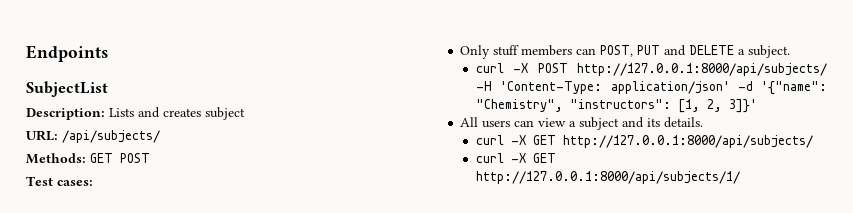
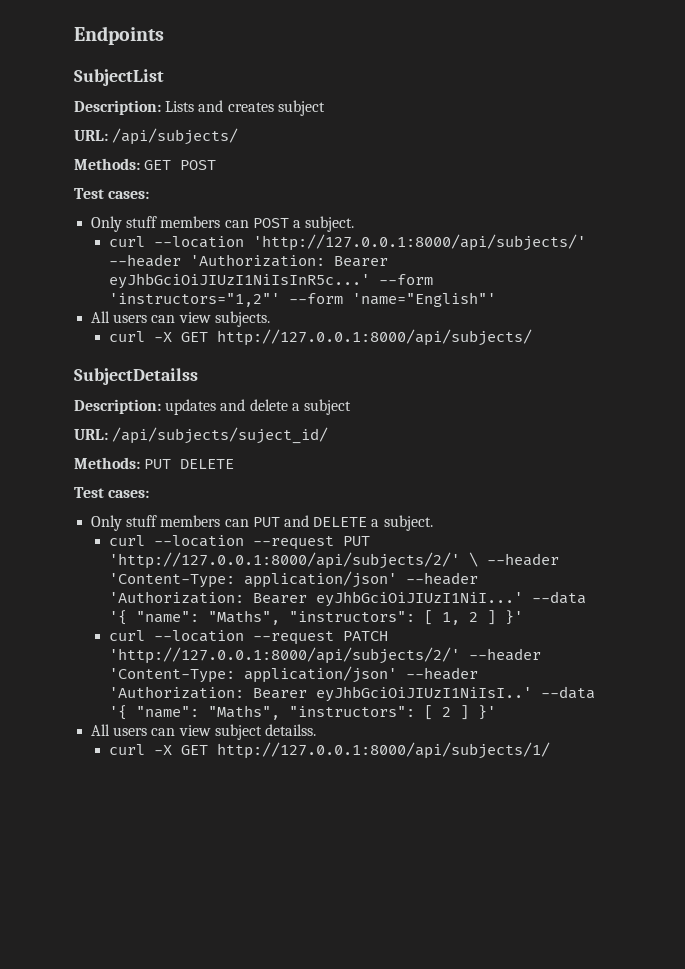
- Only stuff members can POST, PUT and DELETE a subject.
+ Only stuff members can POST a subject.
+ curl --location 'http://127.0.0.1:8000/api/subjects/' --header 'Authorization: Bearer eyJhbGciOiJIUzI1NiIsInR5c...' --form 'instructors="1,2"' --form 'name="English"'
+ All users can view subjects.
+ curl -X GET http://127.0.0.1:8000/api/subjects/
+ SubjectDetailss
+ Description: updates and delete a subject
+ URL: /api/subjects/suject_id/
+ Methods: PUT DELETE
+ Test cases:
+ Only stuff members can PUT and DELETE a subject.
- curl -X POST http://127.0.0.1:8000/api/subjects/ -H 'Content-Type: application/json' -d '{"name": "Chemistry", "instructors": [1, 2, 3]}'
- All users can view a subject and its details.
- curl -X GET http://127.0.0.1:8000/api/subjects/
+ curl --location --request PUT 'http://127.0.0.1:8000/api/subjects/2/' \ --header 'Content-Type: application/json' --header 'Authorization: Bearer eyJhbGciOiJIUzI1NiI...' --data '{ "name": "Maths", "instructors": [ 1, 2 ] }'
+ curl --location --request PATCH 'http://127.0.0.1:8000/api/subjects/2/' --header 'Content-Type: application/json' --header 'Authorization: Bearer eyJhbGciOiJIUzI1NiIsI..' --data '{ "name": "Maths", "instructors": [ 2 ] }'
+ All users can view subject detailss.

